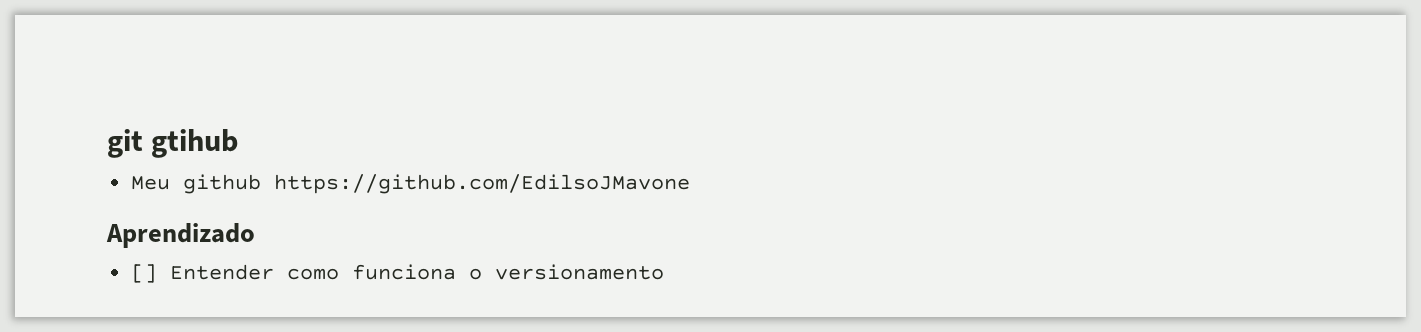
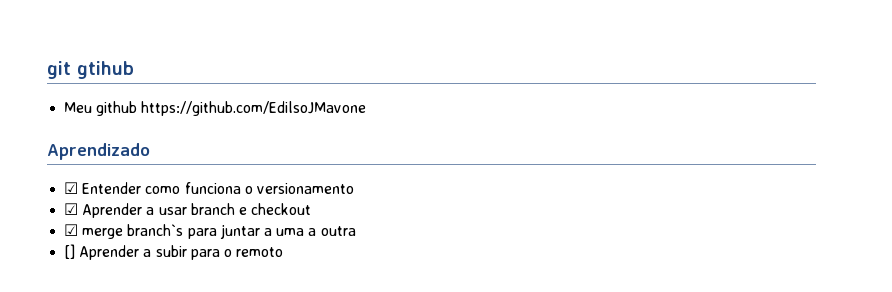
- [] Entender como funciona o versionamento
+ ☑ Entender como funciona o versionamento
+ ☑ Aprender a usar branch e checkout
+ ☑ merge branch`s para juntar a uma a outra
+ [] Aprender a subir para o remoto

